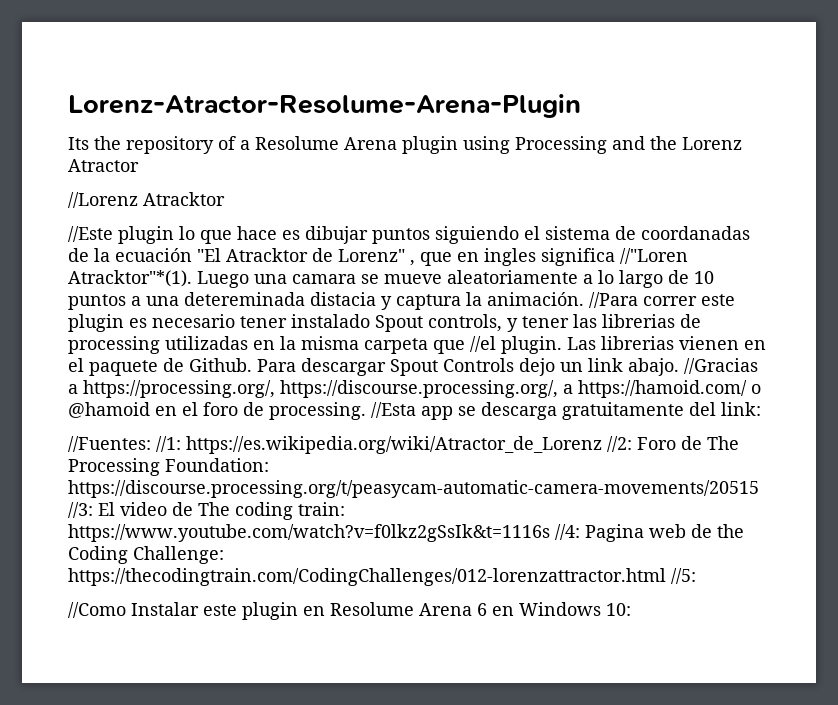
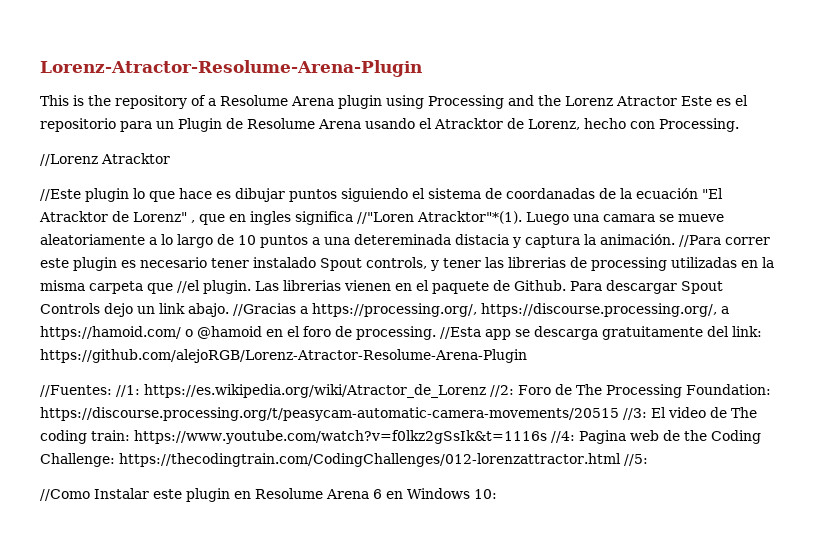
- Its the repository of a Resolume Arena plugin using Processing and the Lorenz Atractor
+ This is the repository of a Resolume Arena plugin using Processing and the Lorenz Atractor Este es el repositorio para un Plugin de Resolume Arena usando el Atracktor de Lorenz, hecho con Processing.
- //Esta app se descarga gratuitamente del link:
+ //Esta app se descarga gratuitamente del link: https://github.com/alejoRGB/Lorenz-Atractor-Resolume-Arena-Plugin

